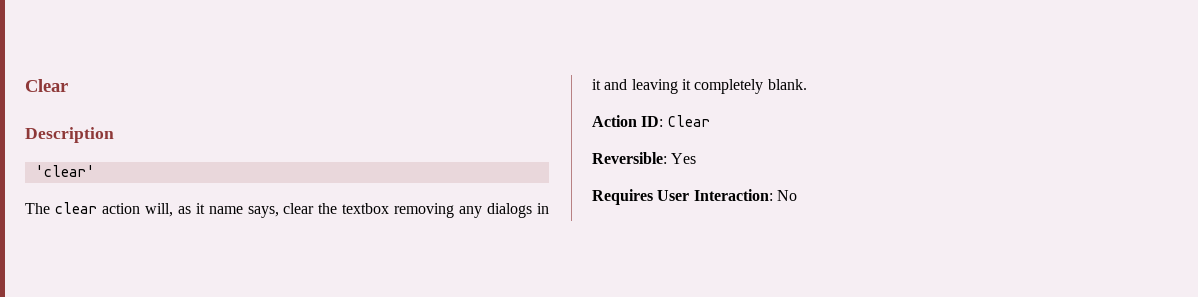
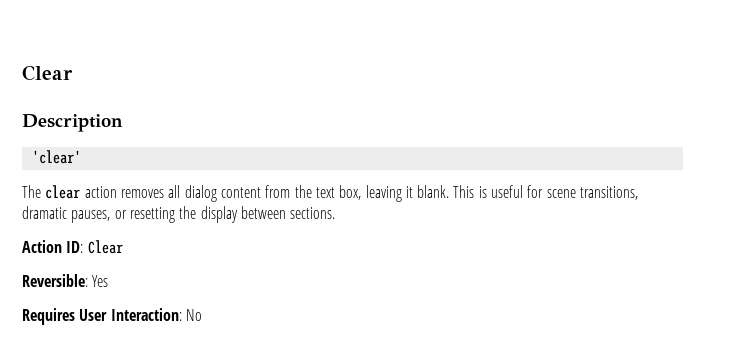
- The clear action will, as it name says, clear the textbox removing any dialogs in it and leaving it completely blank.
+ The clear action removes all dialog content from the text box, leaving it blank. This is useful for scene transitions, dramatic pauses, or resetting the display between sections.

